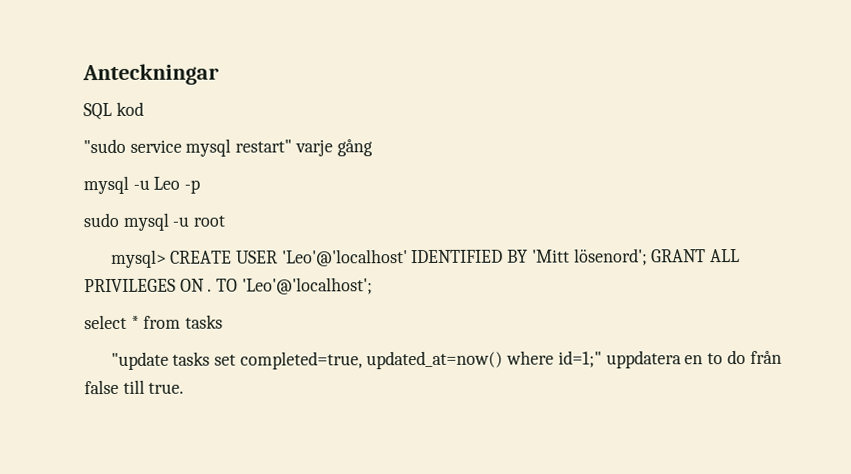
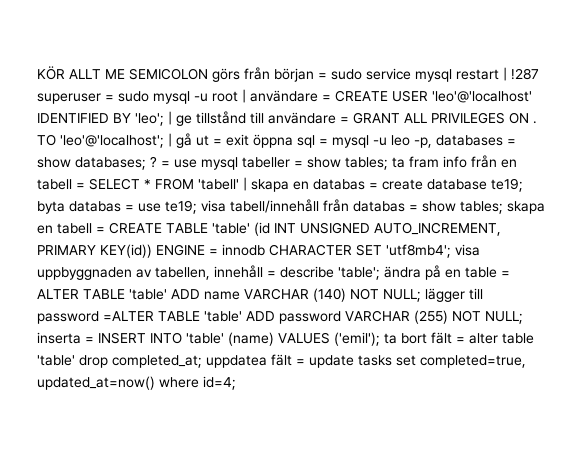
- Anteckningar
- SQL kod
- "sudo service mysql restart" varje gång
- mysql -u Leo -p
- sudo mysql -u root
- mysql> CREATE USER 'Leo'@'localhost' IDENTIFIED BY 'Mitt lösenord'; GRANT ALL PRIVILEGES ON .
+ KÖR ALLT ME SEMICOLON görs från början = sudo service mysql restart | !287 superuser = sudo mysql -u root | användare = CREATE USER 'leo'@'localhost' IDENTIFIED BY 'leo'; | ge tillstånd till användare = GRANT ALL PRIVILEGES ON .
- TO 'Leo'@'localhost';
- select * from tasks
- "update tasks set completed=true, updated_at=now() where id=1;" uppdatera en to do från false till true.
+ TO 'leo'@'localhost'; | gå ut = exit öppna sql = mysql -u leo -p, databases = show databases; ? = use mysql tabeller = show tables; ta fram info från en tabell = SELECT * FROM 'tabell' | skapa en databas = create database te19; byta databas = use te19; visa tabell/innehåll från databas = show tables; skapa en tabell = CREATE TABLE 'table' (id INT UNSIGNED AUTO_INCREMENT, PRIMARY KEY(id)) ENGINE = innodb CHARACTER SET 'utf8mb4'; visa uppbyggnaden av tabellen, innehåll = describe 'table'; ändra på en table = ALTER TABLE 'table' ADD name VARCHAR (140) NOT NULL; lägger till password =ALTER TABLE 'table' ADD password VARCHAR (255) NOT NULL; inserta = INSERT INTO 'table' (name) VALUES ('emil'); ta bort fält = alter table 'table' drop completed_at; uppdatea fält = update tasks set completed=true, updated_at=now() where id=4;

